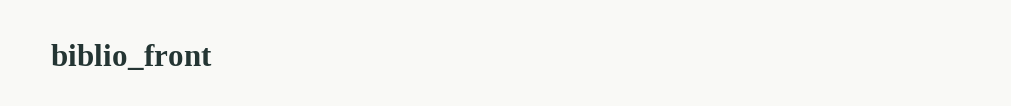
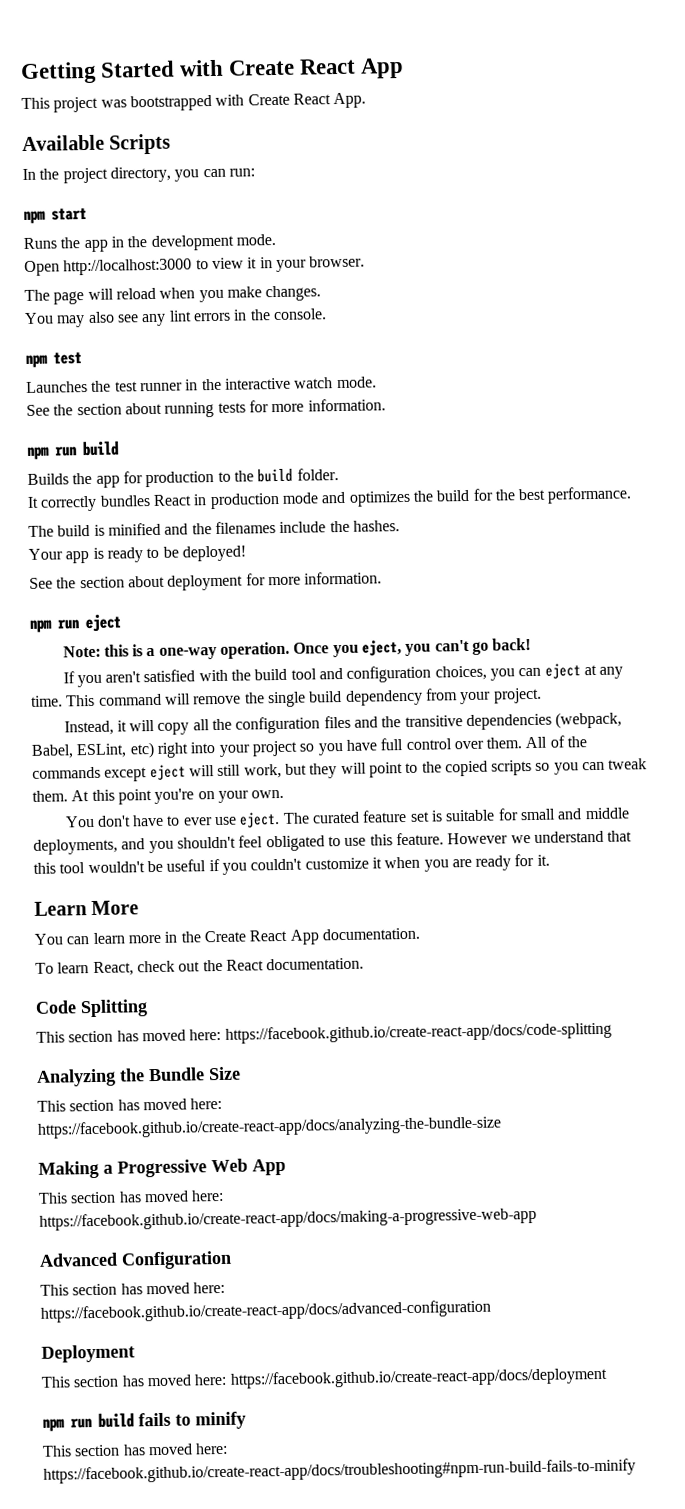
- biblio_front
+ Getting Started with Create React App
+ This project was bootstrapped with Create React App.
+ Available Scripts
+ In the project directory, you can run:
+ npm start
+ Runs the app in the development mode.
+ Open http://localhost:3000 to view it in your browser.
+ The page will reload when you make changes.
+ You may also see any lint errors in the console.
+ npm test
+ Launches the test runner in the interactive watch mode.
+ See the section about running tests for more information.
+ npm run build
+ Builds the app for production to the build folder.
+ It correctly bundles React in production mode and optimizes the build for the best performance.
+ The build is minified and the filenames include the hashes.
+ Your app is ready to be deployed!
+ See the section about deployment for more information.
+ npm run eject
+ Note: this is a one-way operation. Once you eject, you can't go back!
+ If you aren't satisfied with the build tool and configuration choices, you can eject at any time. This command will remove the single build dependency from your project.
+ Instead, it will copy all the configuration files and the transitive dependencies (webpack, Babel, ESLint, etc) right into your project so you have full control over them. All of the commands except eject will still work, but they will point to the copied scripts so you can tweak them. At this point you're on your own.
+ You don't have to ever use eject. The curated feature set is suitable for small and middle deployments, and you shouldn't feel obligated to use this feature. However we understand that this tool wouldn't be useful if you couldn't customize it when you are ready for it.
+ Learn More
+ You can learn more in the Create React App documentation.
+ To learn React, check out the React documentation.
+ Code Splitting
+ This section has moved here: https://facebook.github.io/create-react-app/docs/code-splitting
+ Analyzing the Bundle Size
+ This section has moved here: https://facebook.github.io/create-react-app/docs/analyzing-the-bundle-size
+ Making a Progressive Web App
+ This section has moved here: https://facebook.github.io/create-react-app/docs/making-a-progressive-web-app
+ Advanced Configuration
+ This section has moved here: https://facebook.github.io/create-react-app/docs/advanced-configuration
+ Deployment
+ This section has moved here: https://facebook.github.io/create-react-app/docs/deployment
+ npm run build fails to minify
+ This section has moved here: https://facebook.github.io/create-react-app/docs/troubleshooting#npm-run-build-fails-to-minify

